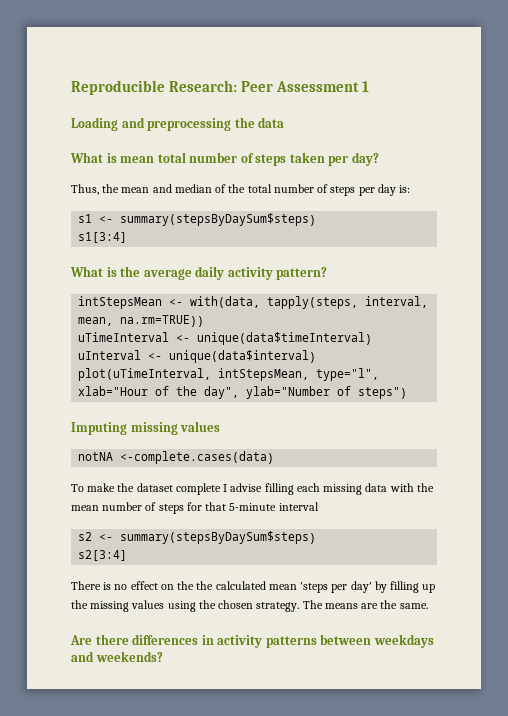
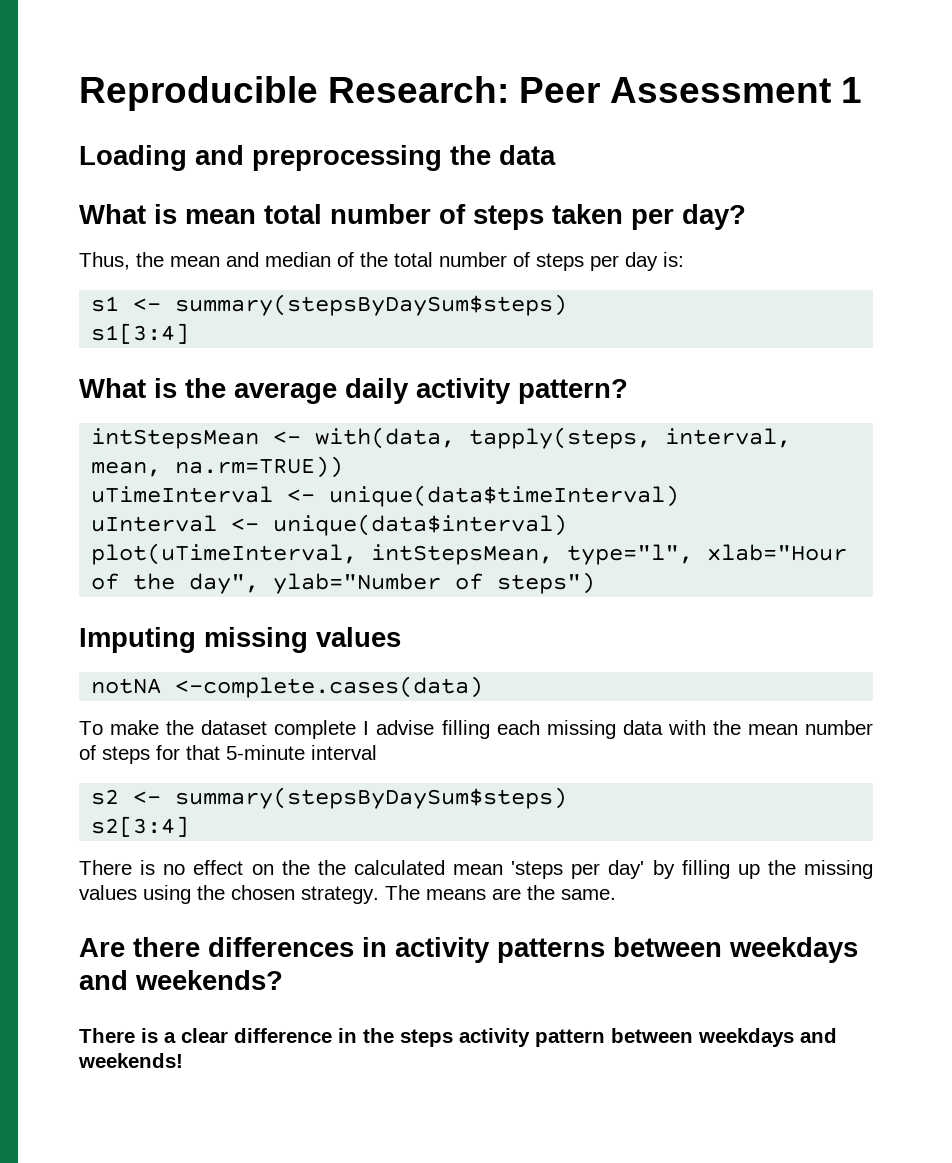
+ There is a clear difference in the steps activity pattern between weekdays and weekends!

